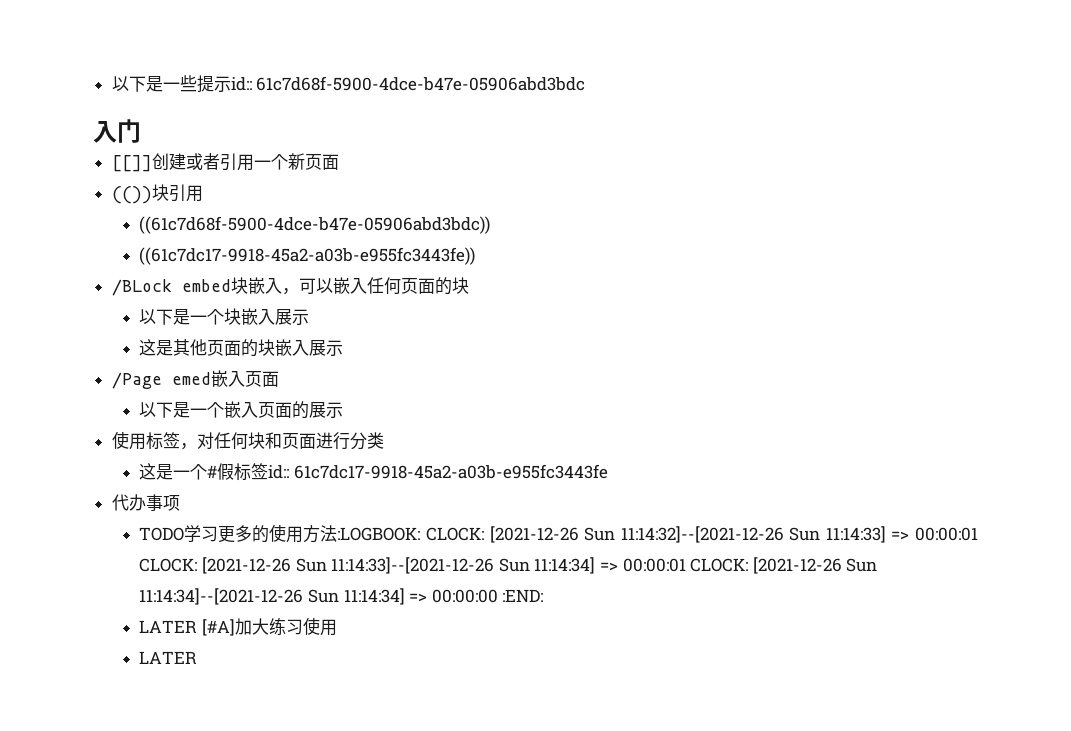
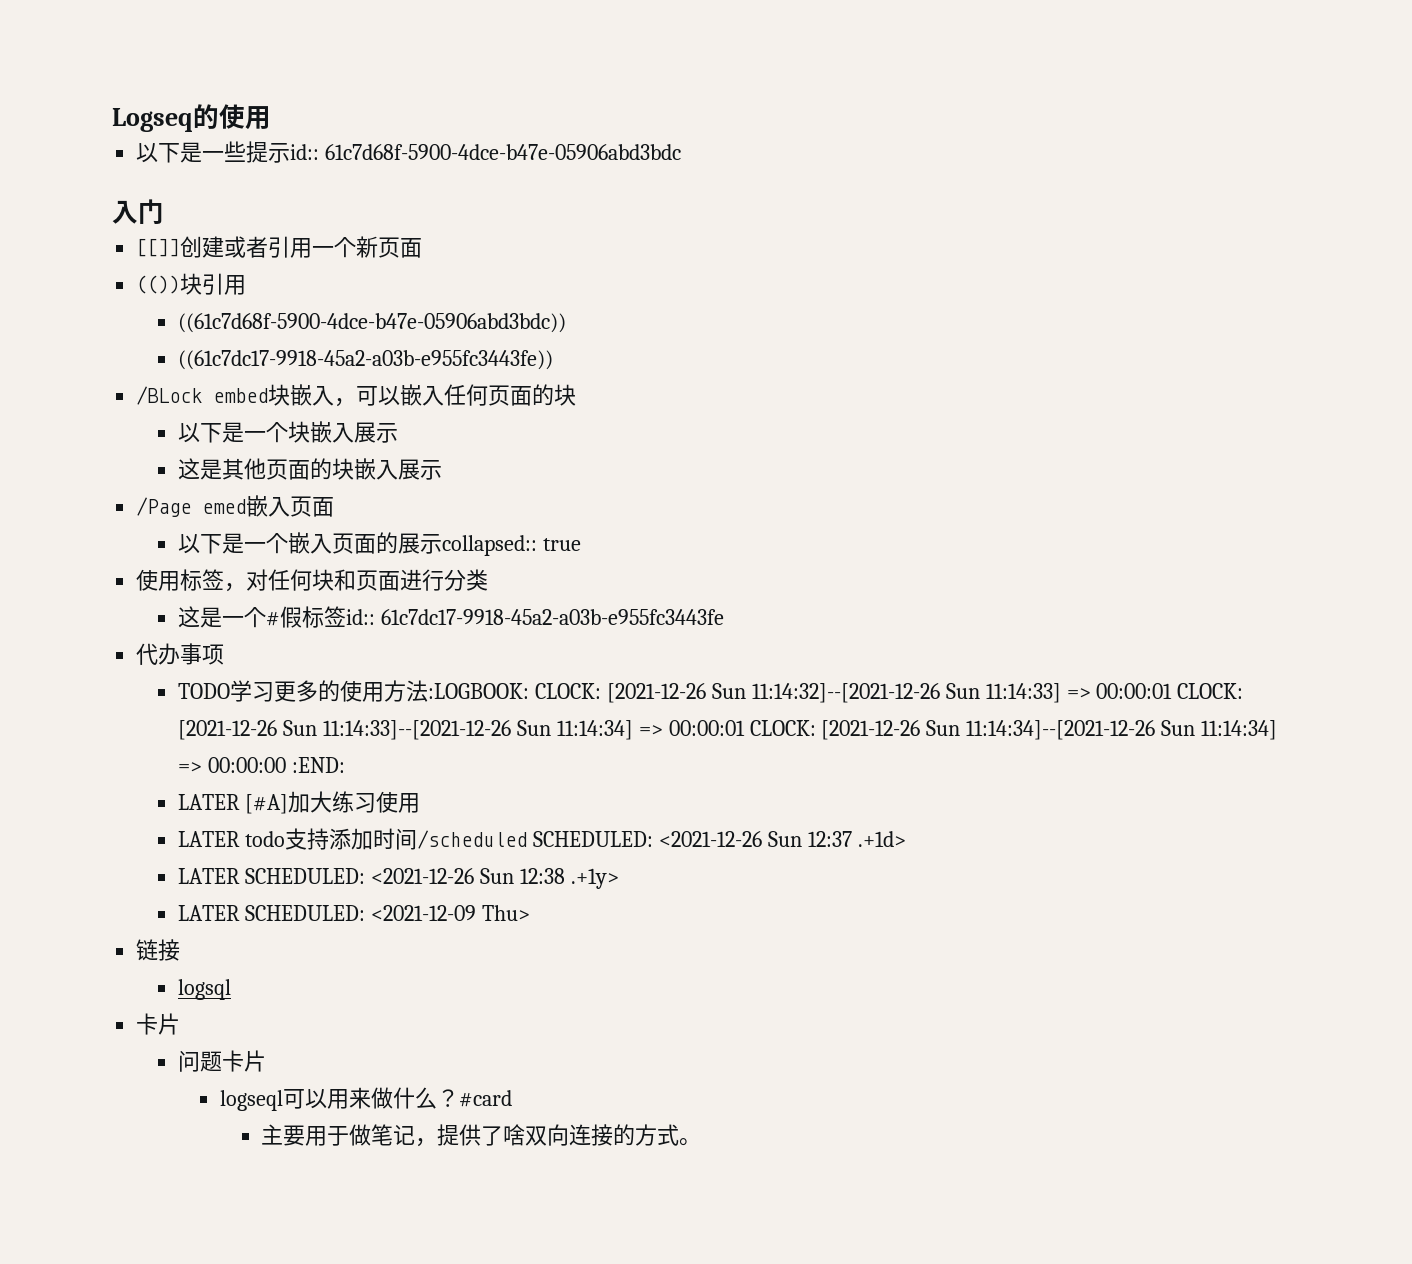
+ Logseq的使用
- 以下是一个嵌入页面的展示
+ 以下是一个嵌入页面的展示collapsed:: true
  LATER [#A]加大练习使用
- LATER
+ LATER todo支持添加时间/scheduled SCHEDULED: <2021-12-26 Sun 12:37 .+1d>
+ LATER SCHEDULED: <2021-12-26 Sun 12:38 .+1y>
+ LATER SCHEDULED: <2021-12-09 Thu>
+ 链接
+ logsql
+ 卡片
+ 问题卡片
+ logseql可以用来做什么？#card
+ 主要用于做笔记，提供了啥双向连接的方式。

